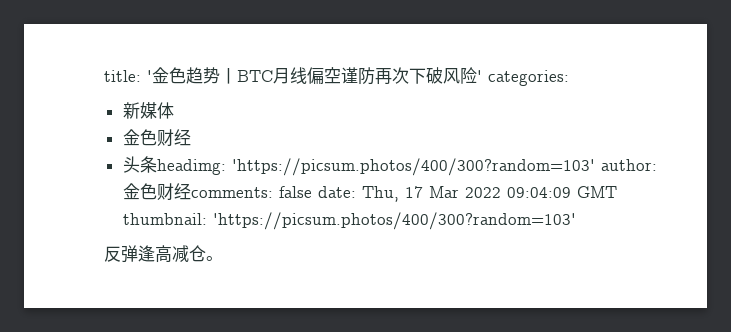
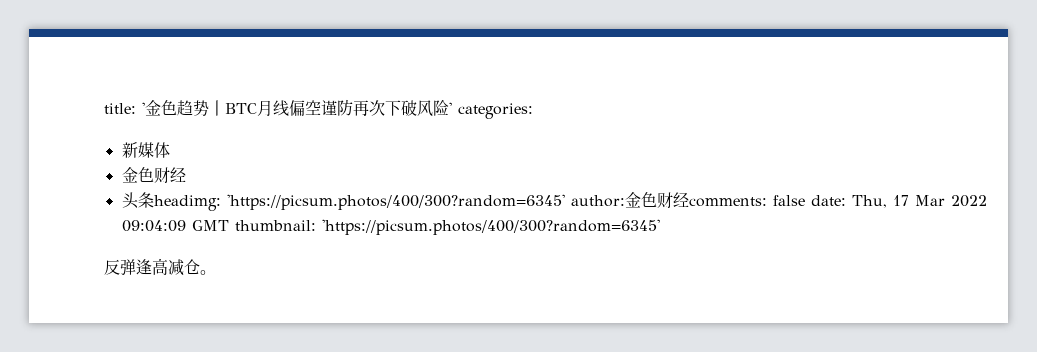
- 头条headimg: 'https://picsum.photos/400/300?random=103' author:金色财经comments: false date: Thu, 17 Mar 2022 09:04:09 GMT thumbnail: 'https://picsum.photos/400/300?random=103'
+ 头条headimg: 'https://picsum.photos/400/300?random=6345' author:金色财经comments: false date: Thu, 17 Mar 2022 09:04:09 GMT thumbnail: 'https://picsum.photos/400/300?random=6345'

